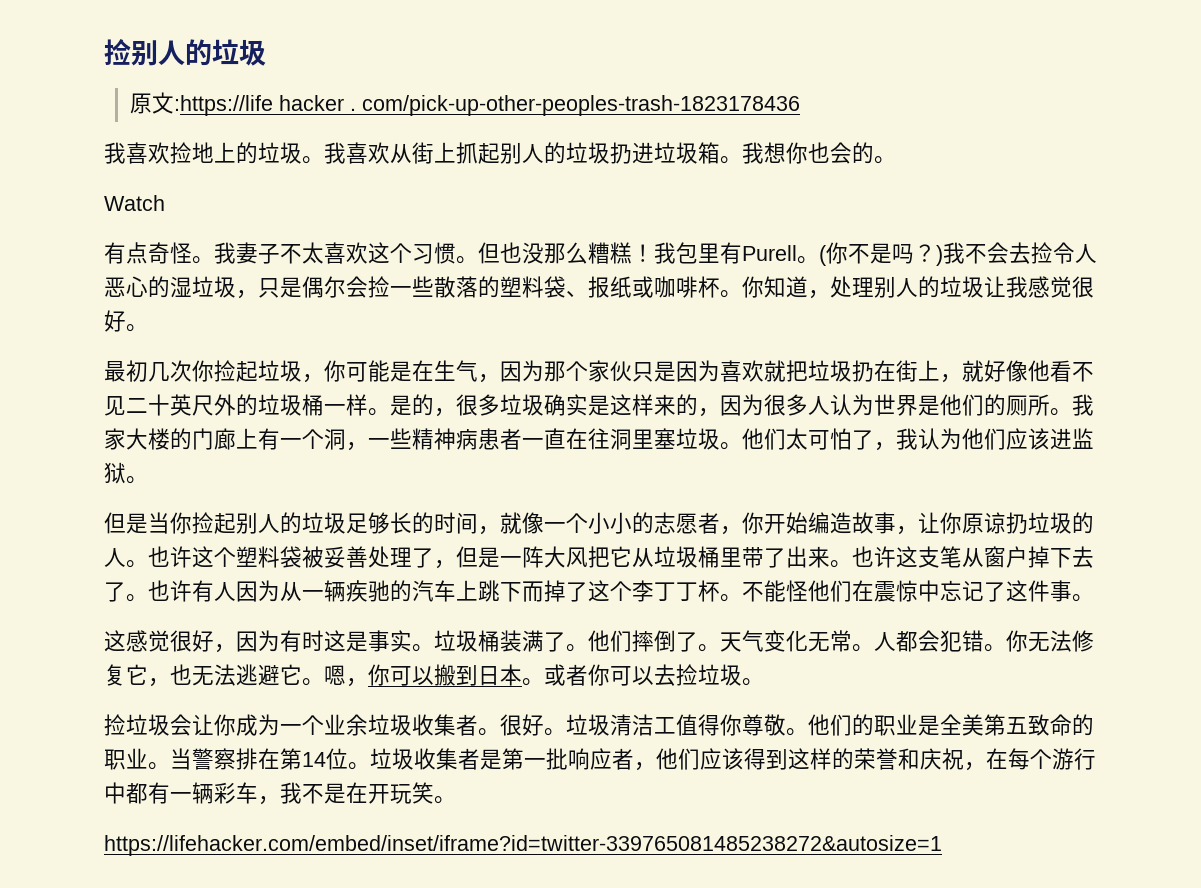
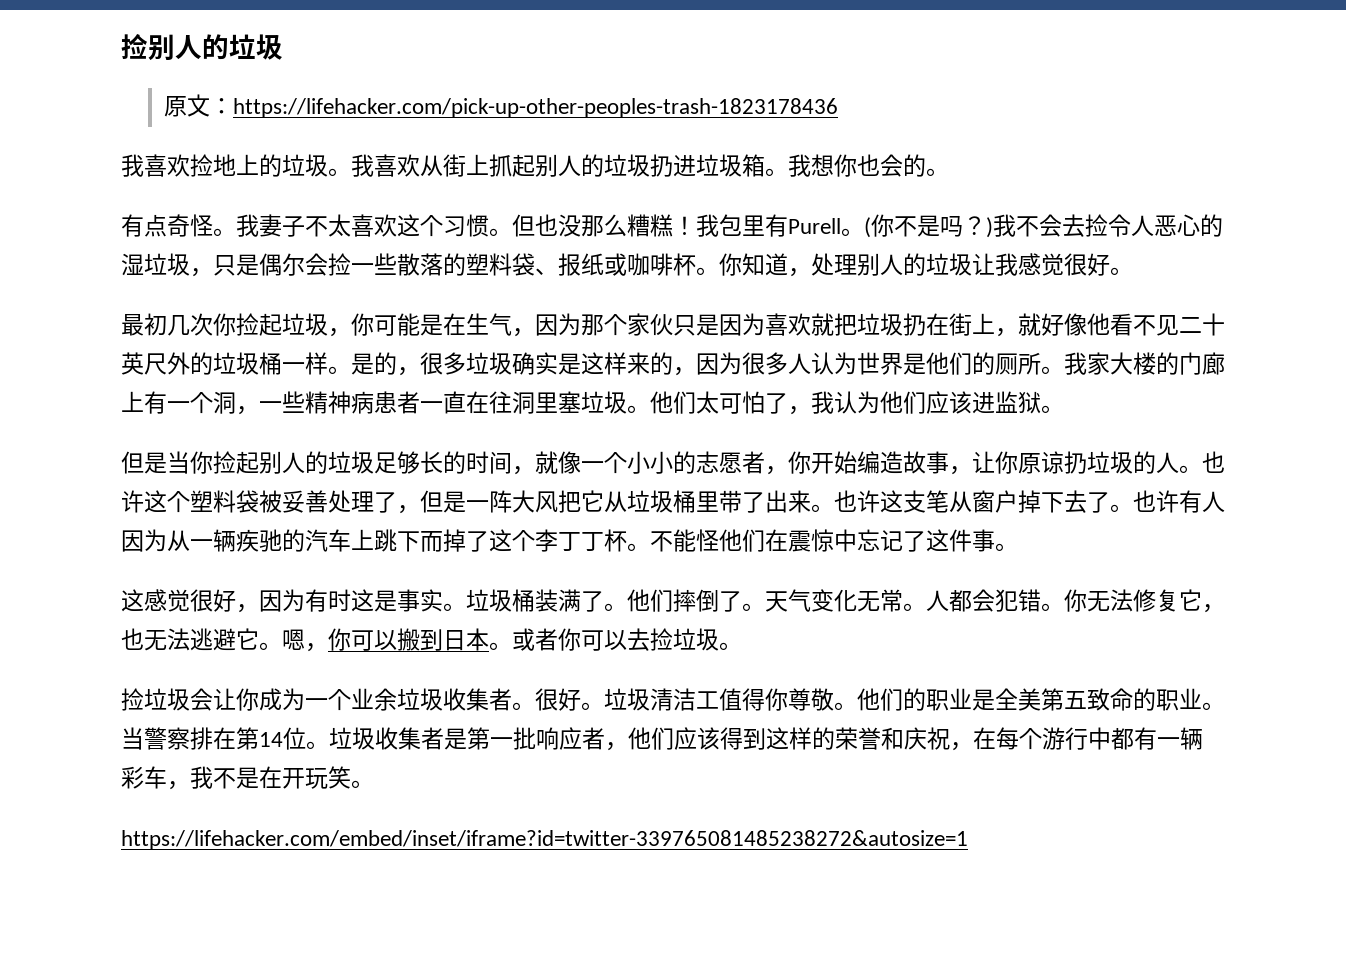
- 原文:https://life hacker . com/pick-up-other-peoples-trash-1823178436
+ 原文：https://lifehacker.com/pick-up-other-peoples-trash-1823178436
- Watch

